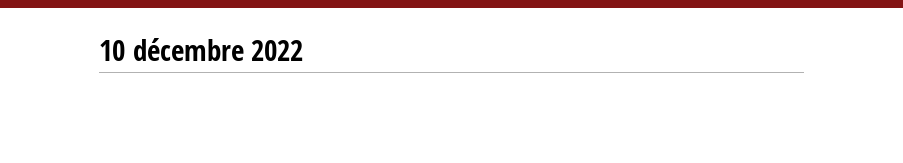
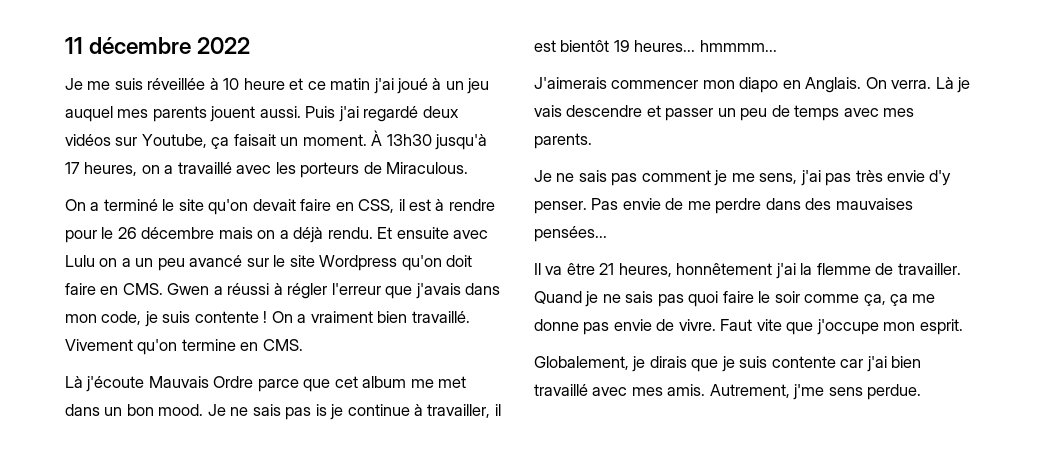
- 10 décembre 2022
+ 11 décembre 2022
+ Je me suis réveillée à 10 heure et ce matin j'ai joué à un jeu auquel mes parents jouent aussi. Puis j'ai regardé deux vidéos sur Youtube, ça faisait un moment. À 13h30 jusqu'à 17 heures, on a travaillé avec les porteurs de Miraculous.
+ On a terminé le site qu'on devait faire en CSS, il est à rendre pour le 26 décembre mais on a déjà rendu. Et ensuite avec Lulu on a un peu avancé sur le site Wordpress qu'on doit faire en CMS. Gwen a réussi à régler l'erreur que j'avais dans mon code, je suis contente ! On a vraiment bien travaillé. Vivement qu'on termine en CMS.
+ Là j'écoute Mauvais Ordre parce que cet album me met dans un bon mood. Je ne sais pas is je continue à travailler, il est bientôt 19 heures... hmmmm...
+ J'aimerais commencer mon diapo en Anglais. On verra. Là je vais descendre et passer un peu de temps avec mes parents.
+ Je ne sais pas comment je me sens, j'ai pas très envie d'y penser. Pas envie de me perdre dans des mauvaises pensées...
+ Il va être 21 heures, honnêtement j'ai la flemme de travailler. Quand je ne sais pas quoi faire le soir comme ça, ça me donne pas envie de vivre. Faut vite que j'occupe mon esprit.
+ Globalement, je dirais que je suis contente car j'ai bien travaillé avec mes amis. Autrement, j'me sens perdue.

